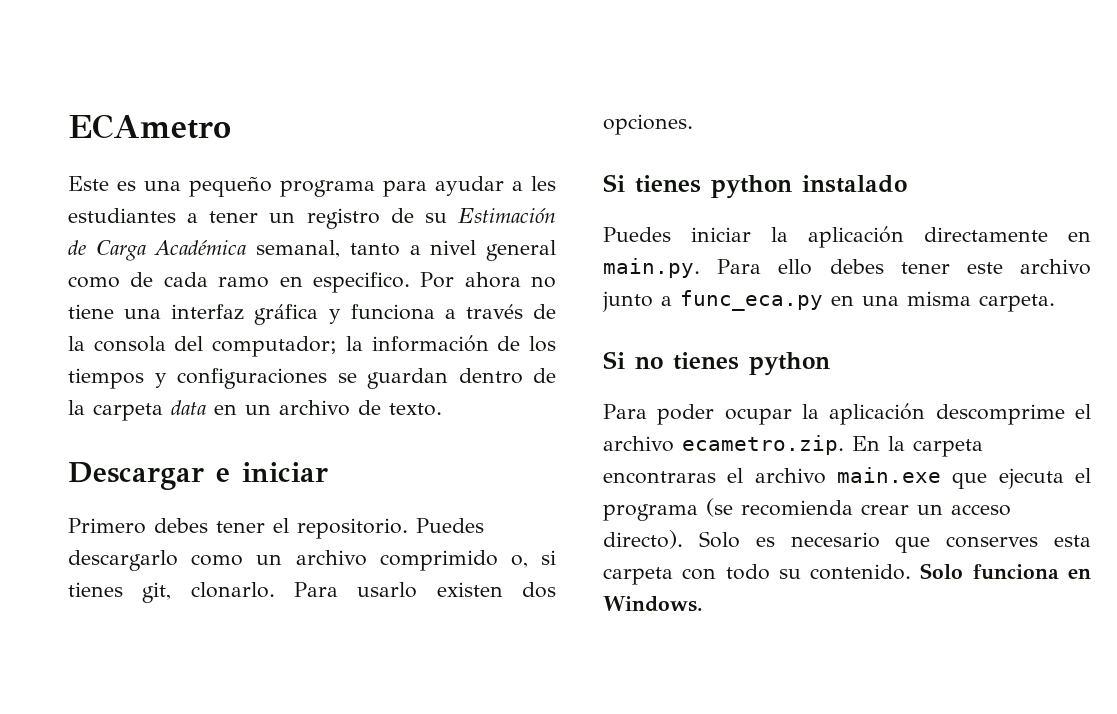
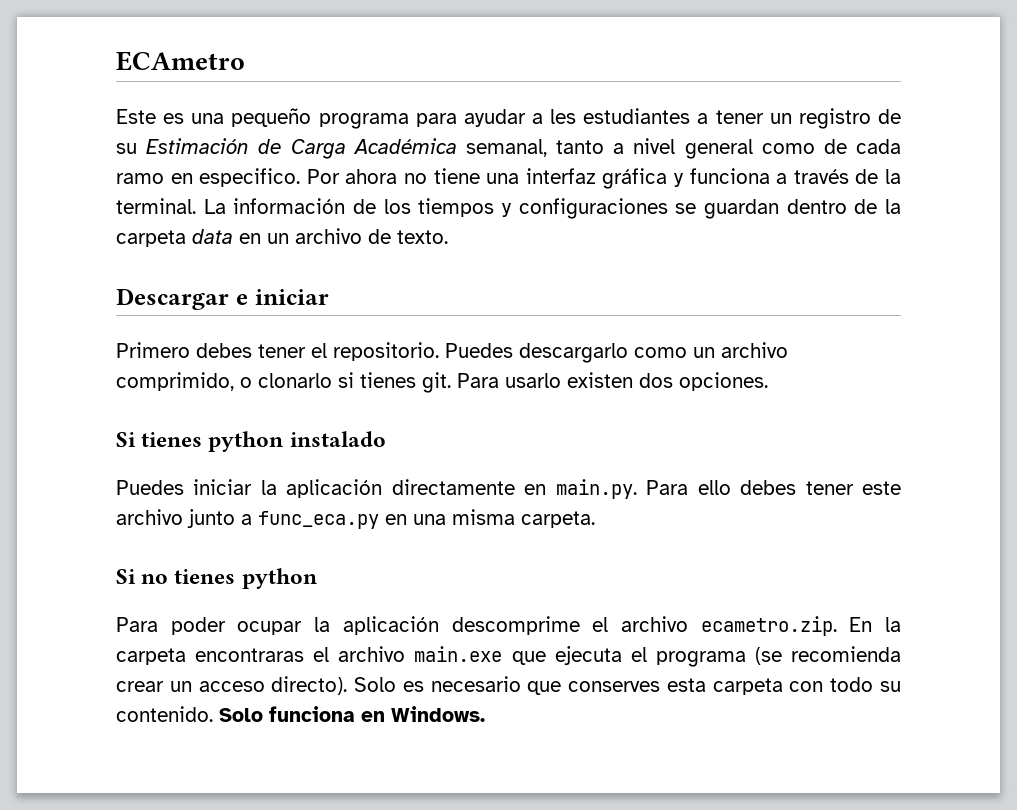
- Por ahora no tiene una interfaz gráfica y funciona a través de la consola del computador; la información de los tiempos y configuraciones se guardan dentro de la carpeta data en un archivo de texto.
+ Por ahora no tiene una interfaz gráfica y funciona a través de la terminal. La información de los tiempos y configuraciones se guardan dentro de la carpeta data en un archivo de texto.
- Puedes descargarlo como un archivo comprimido o, si tienes git, clonarlo.
+ Puedes descargarlo como un archivo comprimido, o clonarlo si tienes git.

